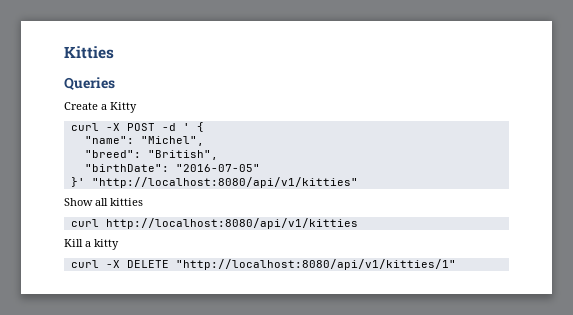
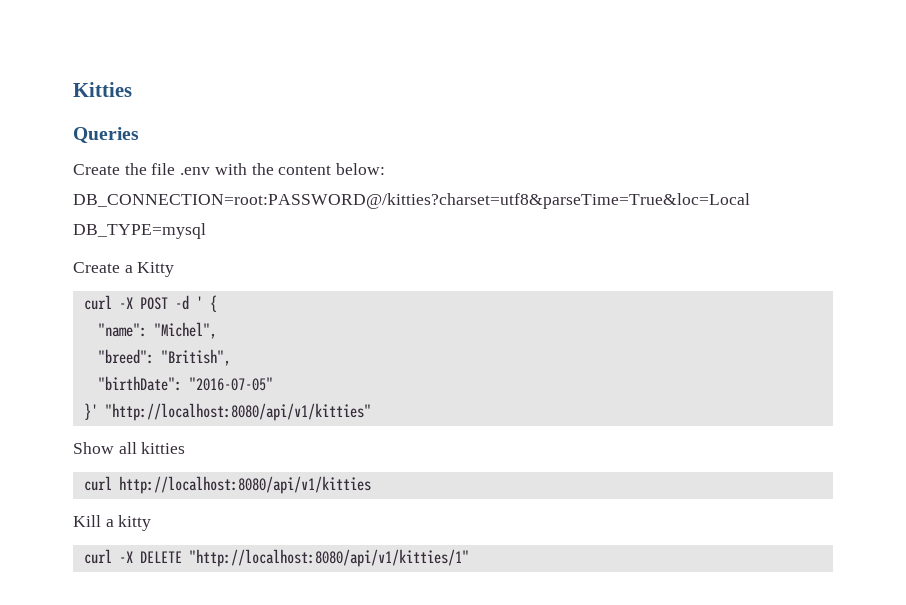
+ Create the file .env with the content below: DB_CONNECTION=root:PASSWORD@/kitties?charset=utf8&parseTime=True&loc=Local DB_TYPE=mysql

